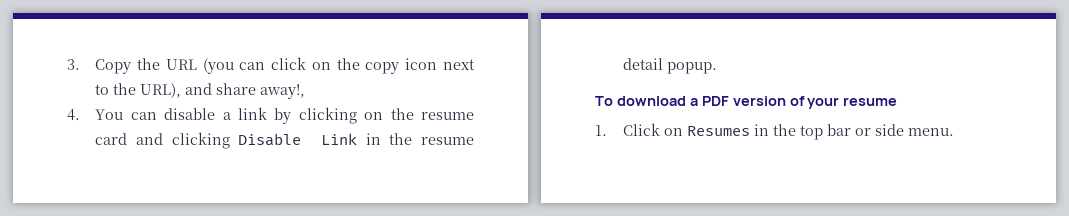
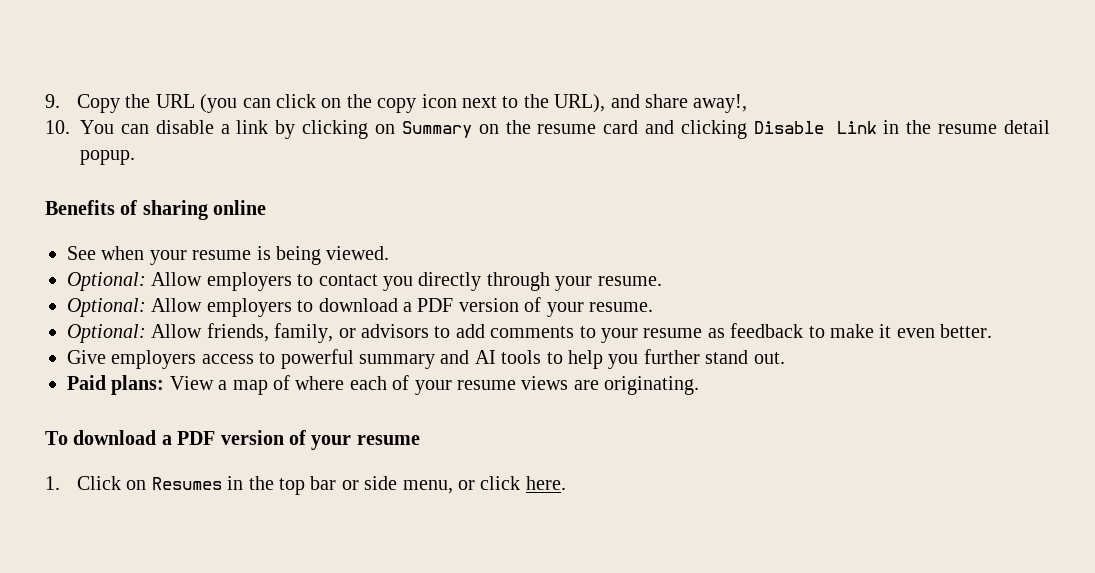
- 3. Copy the URL (you can click on the copy icon next to the URL), and share away!,
+ 9. Copy the URL (you can click on the copy icon next to the URL), and share away!,
- 4. You can disable a link by clicking on the resume card and clicking Disable Link in the resume detail popup.
+ 10. You can disable a link by clicking on Summary on the resume card and clicking Disable Link in the resume detail popup.
+ Benefits of sharing online
+ See when your resume is being viewed.
+ Optional: Allow employers to contact you directly through your resume.
+ Optional: Allow employers to download a PDF version of your resume.
+ Optional: Allow friends, family, or advisors to add comments to your resume as feedback to make it even better.
+ Give employers access to powerful summary and AI tools to help you further stand out.
+ Paid plans: View a map of where each of your resume views are originating.
- 1. Click on Resumes in the top bar or side menu.
+ 1. Click on Resumes in the top bar or side menu, or click here.

